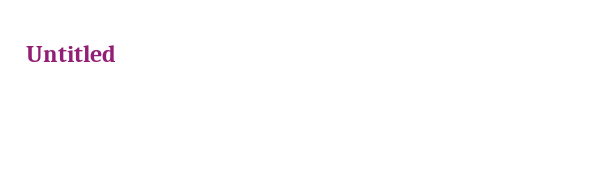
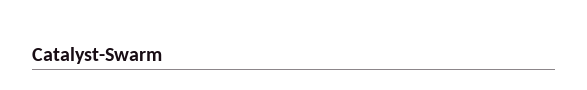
- Untitled
+ Catalyst-Swarm

